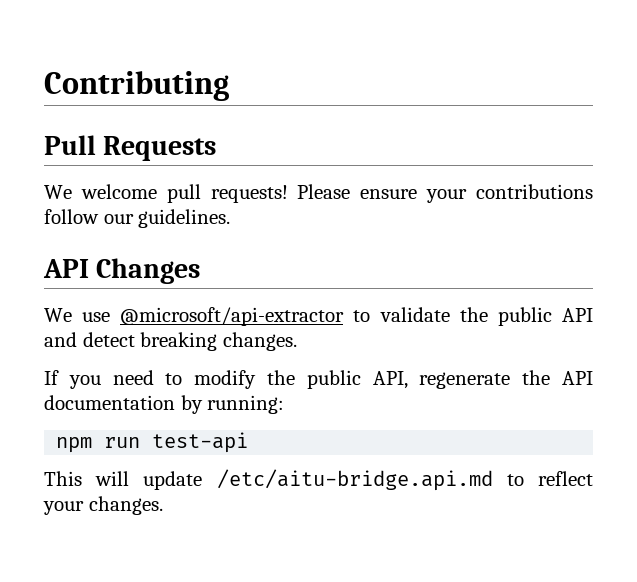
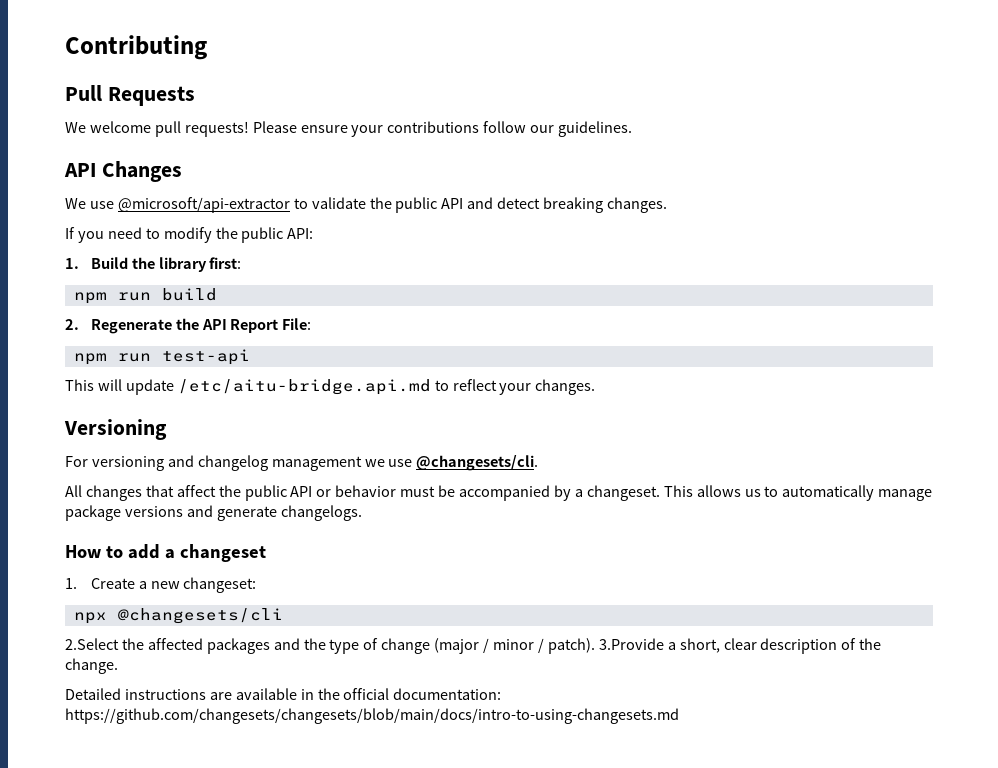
- If you need to modify the public API, regenerate the API documentation by running:
+ If you need to modify the public API:
+ 1. Build the library first:
+ npm run build
+ 2. Regenerate the API Report File:
+ Versioning
+ For versioning and changelog management we use @changesets/cli.
+ All changes that affect the public API or behavior must be accompanied by a changeset. This allows us to automatically manage package versions and generate changelogs.
+ How to add a changeset
+ 1. Create a new changeset:
+ npx @changesets/cli
+ 2.Select the affected packages and the type of change (major / minor / patch). 3.Provide a short, clear description of the change.
+ Detailed instructions are available in the official documentation: https://github.com/changesets/changesets/blob/main/docs/intro-to-using-changesets.md

